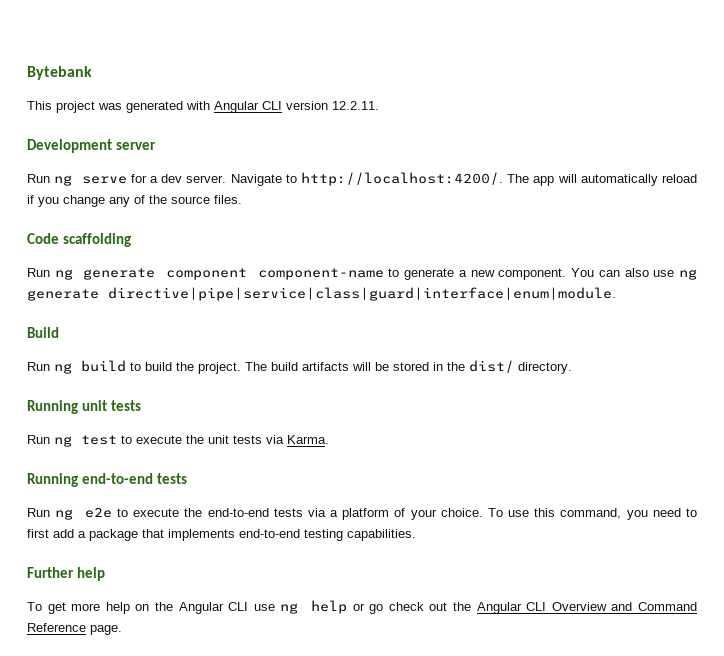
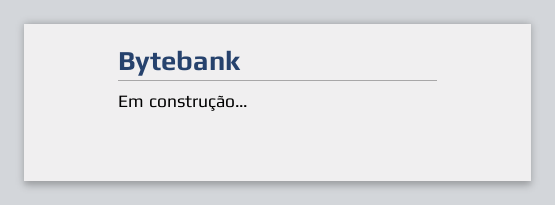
- This project was generated with Angular CLI version 12.2.11.
- Development server
- Run ng serve for a dev server. Navigate to http://localhost:4200/. The app will automatically reload if you change any of the source files.
- Code scaffolding
- Run ng generate component component-name to generate a new component. You can also use ng generate directive|pipe|service|class|guard|interface|enum|module.
- Build
- Run ng build to build the project. The build artifacts will be stored in the dist/ directory.
- Running unit tests
- Run ng test to execute the unit tests via Karma.
- Running end-to-end tests
- Run ng e2e to execute the end-to-end tests via a platform of your choice. To use this command, you need to first add a package that implements end-to-end testing capabilities.
- Further help
- To get more help on the Angular CLI use ng help or go check out the Angular CLI Overview and Command Reference page.
+ Em construção...

